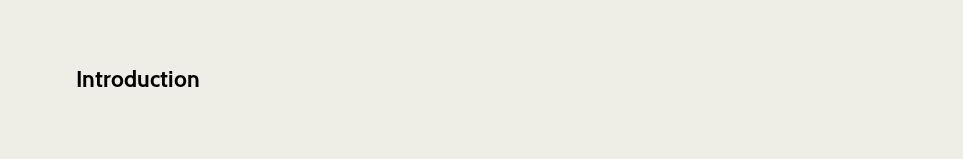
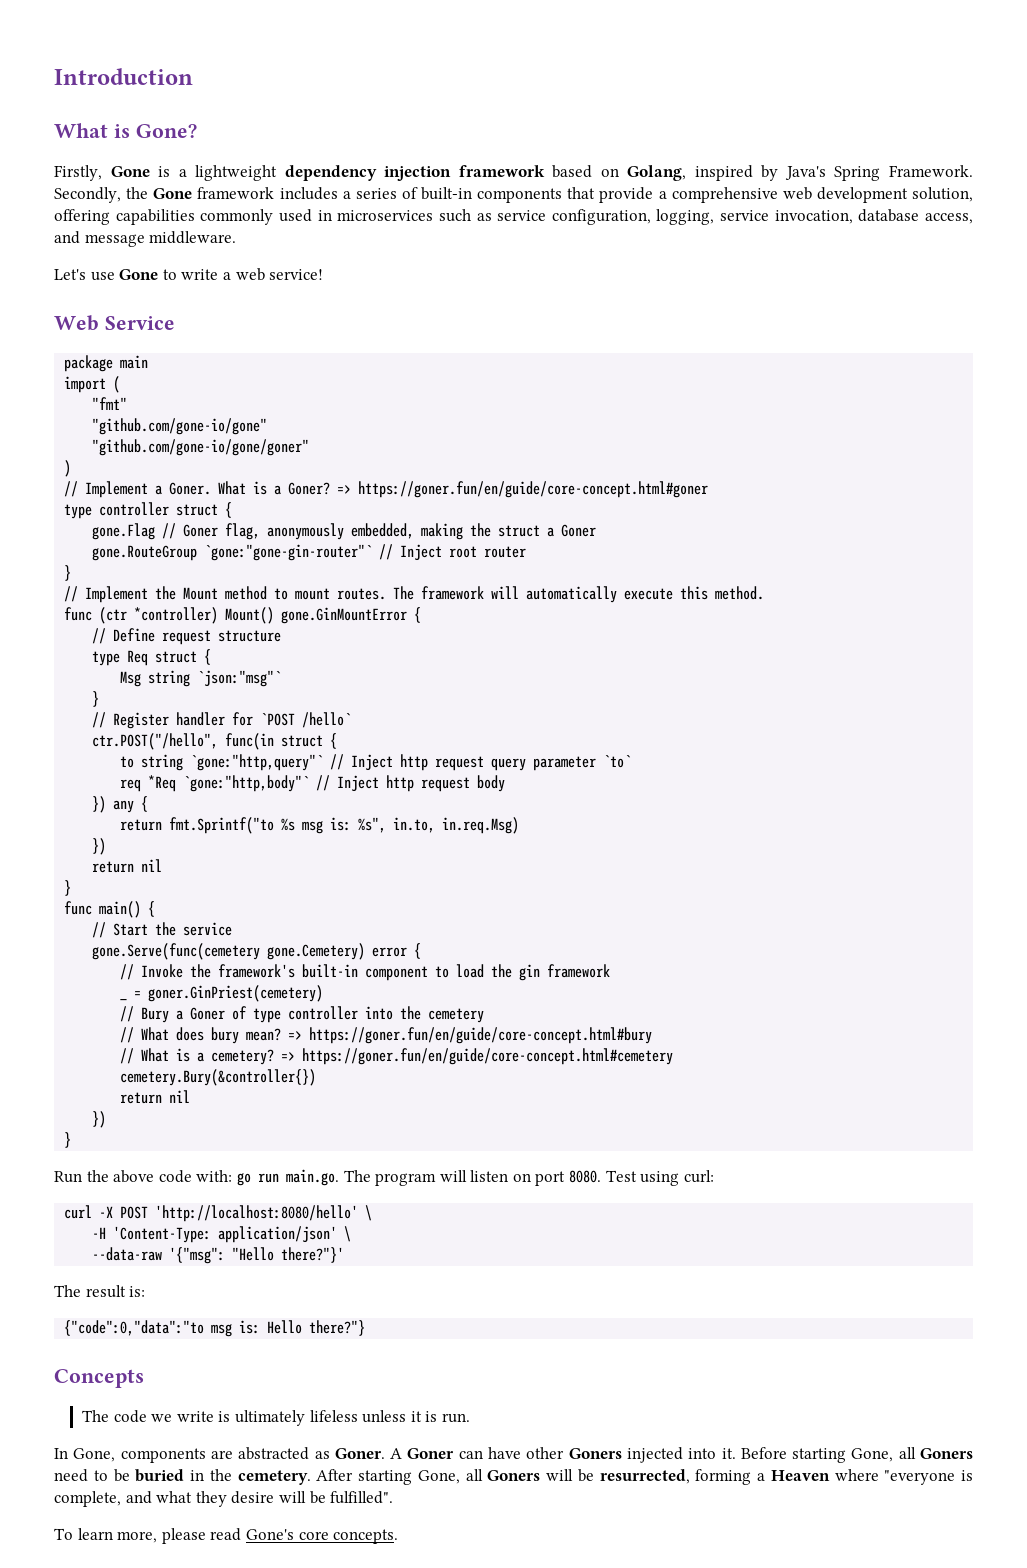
+ What is Gone?
+ Firstly, Gone is a lightweight dependency injection framework based on Golang, inspired by Java's Spring Framework. Secondly, the Gone framework includes a series of built-in components that provide a comprehensive web development solution, offering capabilities commonly used in microservices such as service configuration, logging, service invocation, database access, and message middleware.
+ Let's use Gone to write a web service!
+ Web Service
+ package main
+ import (
+ "fmt"
+ "github.com/gone-io/gone"
+ "github.com/gone-io/gone/goner"
+ )
+ // Implement a Goner. What is a Goner? => https://goner.fun/en/guide/core-concept.html#goner
+ type controller struct {
+ gone.Flag // Goner flag, anonymously embedded, making the struct a Goner
+ gone.RouteGroup `gone:"gone-gin-router"` // Inject root router
+ }
+ // Implement the Mount method to mount routes. The framework will automatically execute this method.
+ func (ctr *controller) Mount() gone.GinMountError {
+ // Define request structure
+ type Req struct {
+ Msg string `json:"msg"`
+ }
+ // Register handler for `POST /hello`
+ ctr.POST("/hello", func(in struct {
+ to string `gone:"http,query"` // Inject http request query parameter `to`
+ req *Req `gone:"http,body"` // Inject http request body
+ }) any {
+ return fmt.Sprintf("to %s msg is: %s", in.to, in.req.Msg)
+ })
+ return nil
+ }
+ func main() {
+ // Start the service
+ gone.Serve(func(cemetery gone.Cemetery) error {
+ // Invoke the framework's built-in component to load the gin framework
+ _ = goner.GinPriest(cemetery)
+ // Bury a Goner of type controller into the cemetery
+ // What does bury mean? => https://goner.fun/en/guide/core-concept.html#bury
+ // What is a cemetery? => https://goner.fun/en/guide/core-concept.html#cemetery
+ cemetery.Bury(&controller{})
+ return nil
+ })
+ }
+ Run the above code with: go run main.go. The program will listen on port 8080. Test using curl:
+ curl -X POST 'http://localhost:8080/hello' \
+ -H 'Content-Type: application/json' \
+ --data-raw '{"msg": "Hello there?"}'
+ The result is:
+ {"code":0,"data":"to msg is: Hello there?"}
+ Concepts
+ The code we write is ultimately lifeless unless it is run.
+ In Gone, components are abstracted as Goner. A Goner can have other Goners injected into it. Before starting Gone, all Goners need to be buried in the cemetery. After starting Gone, all Goners will be resurrected, forming a Heaven where "everyone is complete, and what they desire will be fulfilled".
+ To learn more, please read Gone's core concepts.

